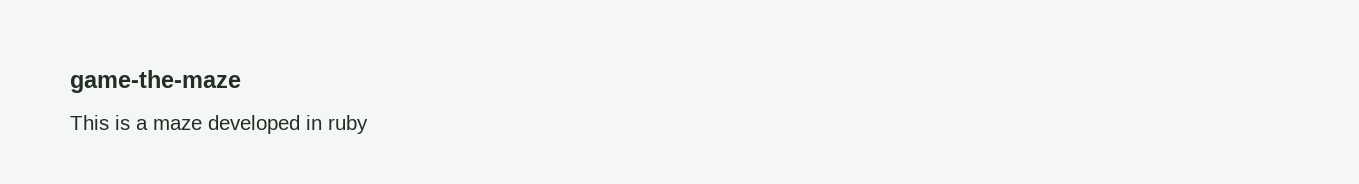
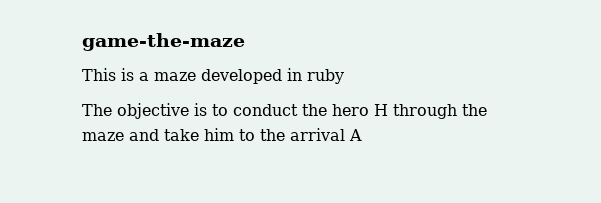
+ The objective is to conduct the hero H through the maze and take him to the arrival A

